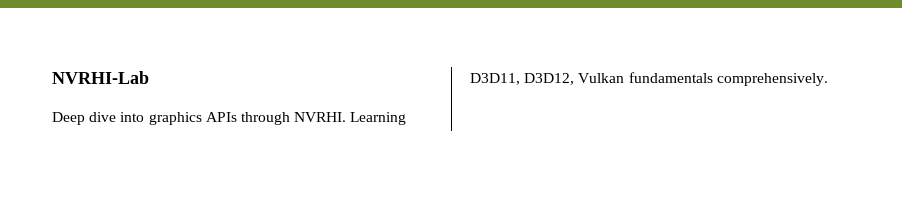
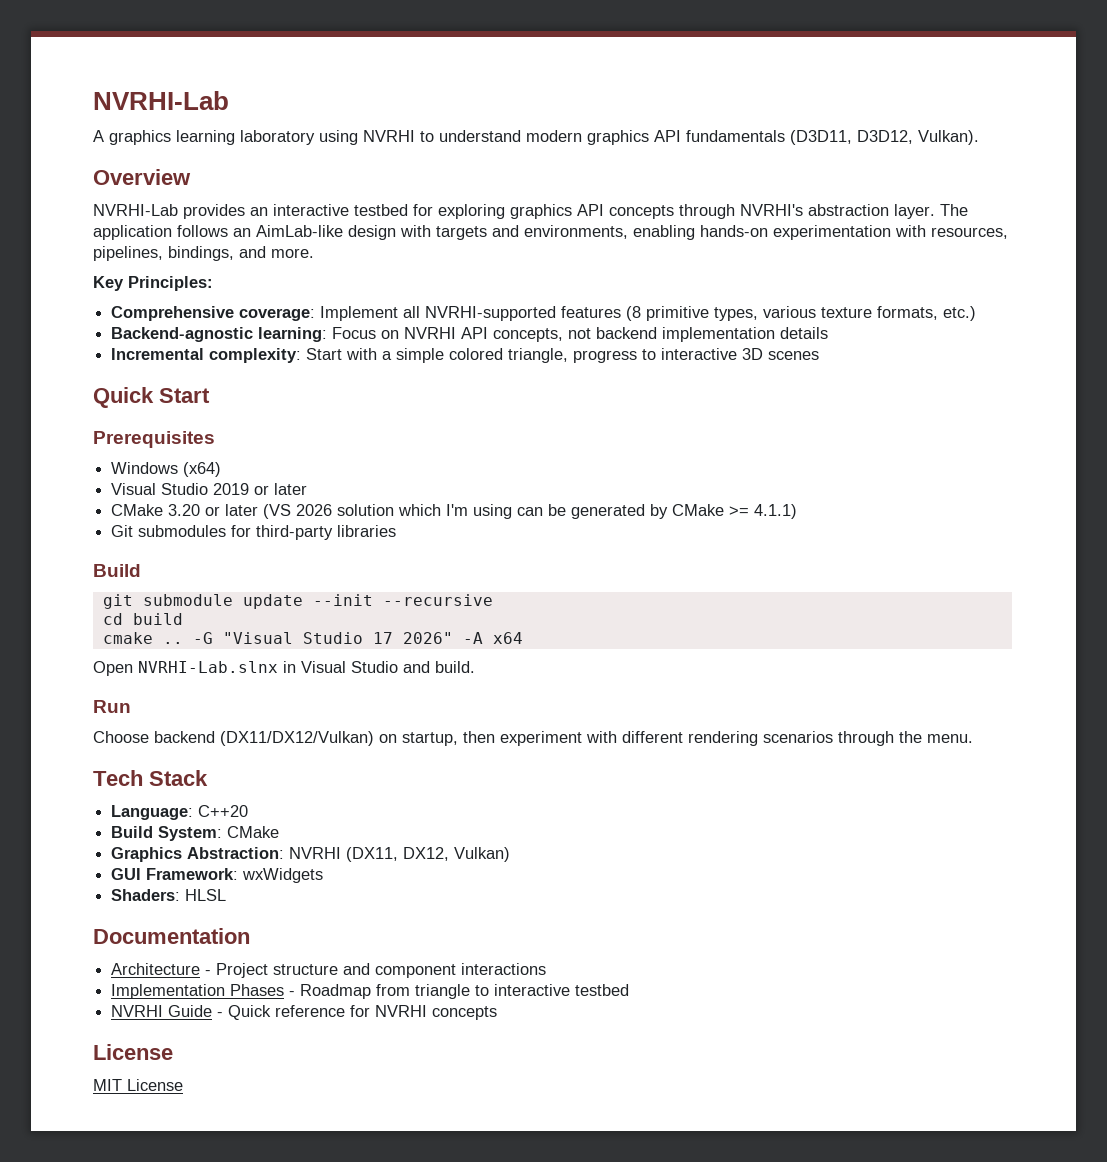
- Deep dive into graphics APIs through NVRHI. Learning D3D11, D3D12, Vulkan fundamentals comprehensively.
+ A graphics learning laboratory using NVRHI to understand modern graphics API fundamentals (D3D11, D3D12, Vulkan).
+ Overview
+ NVRHI-Lab provides an interactive testbed for exploring graphics API concepts through NVRHI's abstraction layer. The application follows an AimLab-like design with targets and environments, enabling hands-on experimentation with resources, pipelines, bindings, and more.
+ Key Principles:
+ Comprehensive coverage: Implement all NVRHI-supported features (8 primitive types, various texture formats, etc.)
+ Backend-agnostic learning: Focus on NVRHI API concepts, not backend implementation details
+ Incremental complexity: Start with a simple colored triangle, progress to interactive 3D scenes
+ Quick Start
+ Prerequisites
+ Windows (x64)
+ Visual Studio 2019 or later
+ CMake 3.20 or later (VS 2026 solution which I'm using can be generated by CMake >= 4.1.1)
+ Git submodules for third-party libraries
+ Build
+ git submodule update --init --recursive
+ cd build
+ cmake .. -G "Visual Studio 17 2026" -A x64
+ Open NVRHI-Lab.slnx in Visual Studio and build.
+ Run
+ Choose backend (DX11/DX12/Vulkan) on startup, then experiment with different rendering scenarios through the menu.
+ Tech Stack
+ Language: C++20
+ Build System: CMake
+ Graphics Abstraction: NVRHI (DX11, DX12, Vulkan)
+ GUI Framework: wxWidgets
+ Shaders: HLSL
+ Documentation
+ Architecture - Project structure and component interactions
+ Implementation Phases - Roadmap from triangle to interactive testbed
+ NVRHI Guide - Quick reference for NVRHI concepts
+ License
+ MIT License

